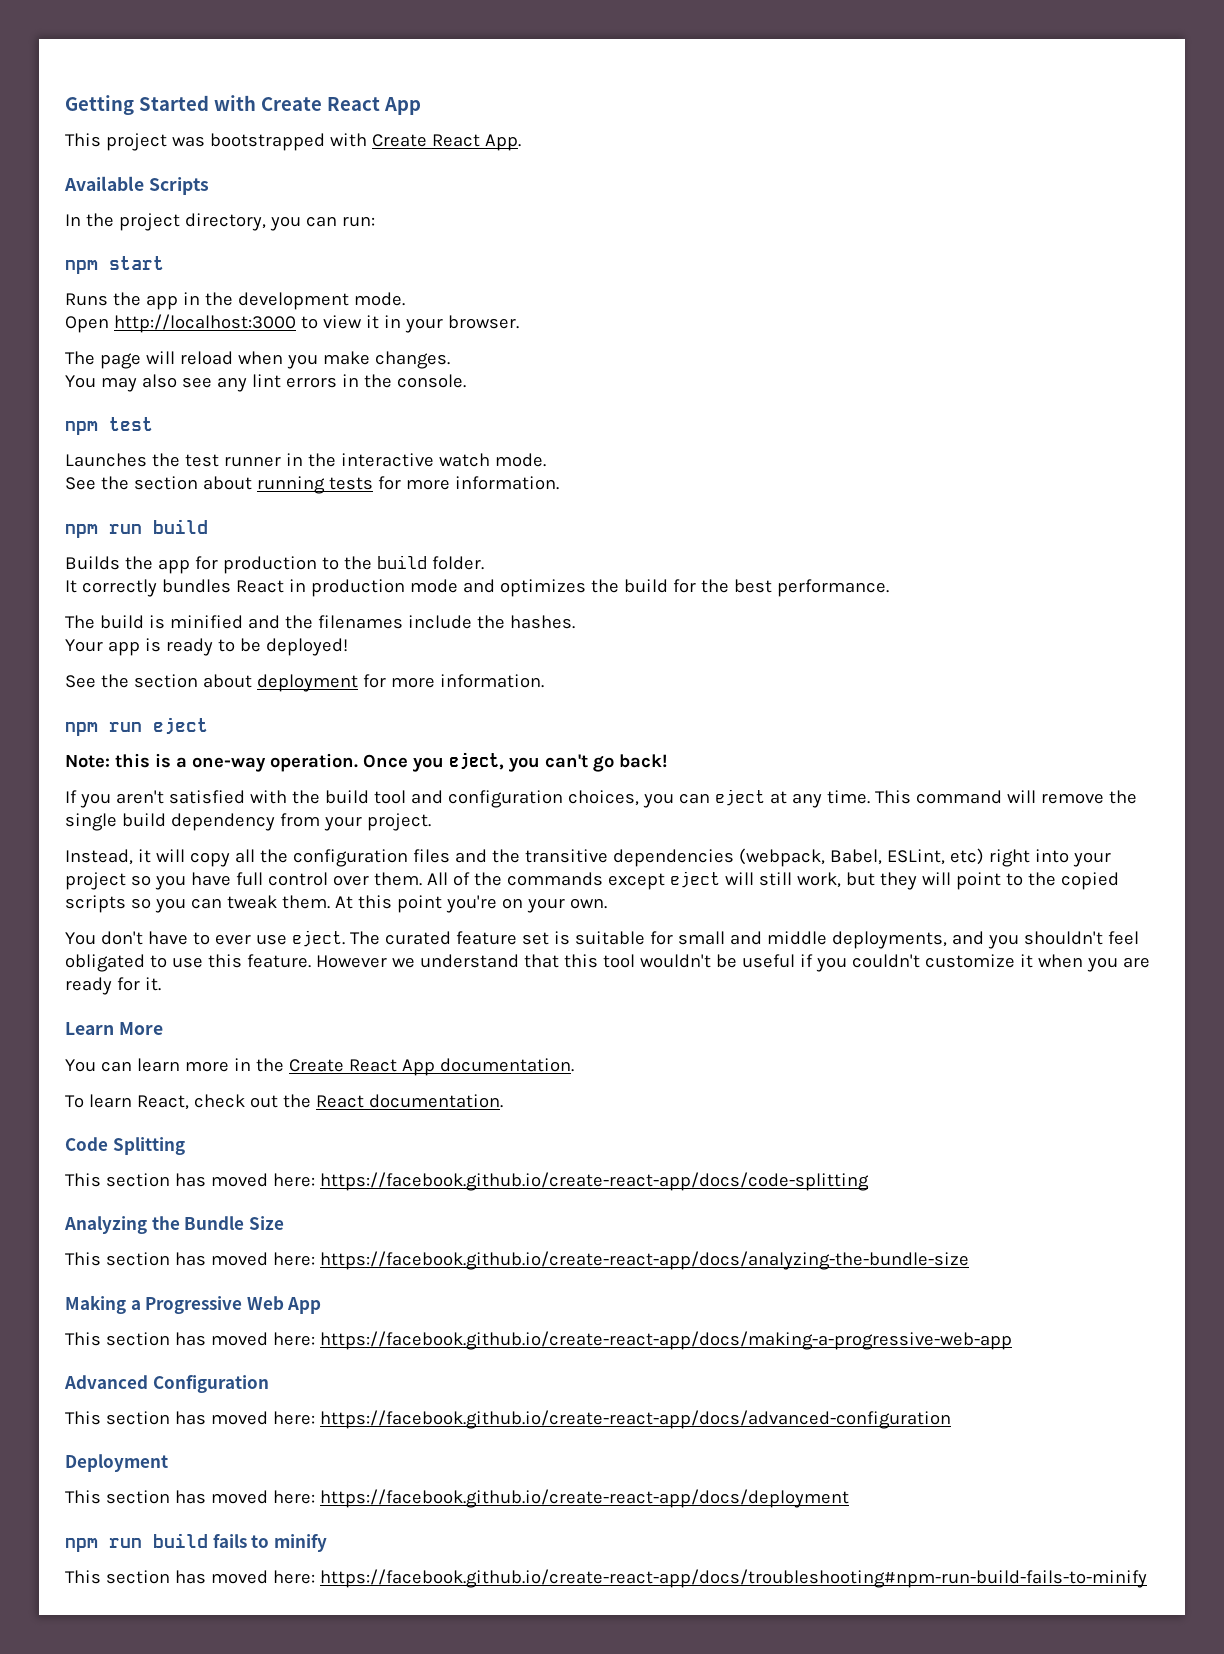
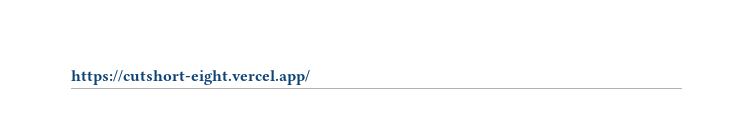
- Getting Started with Create React App
- This project was bootstrapped with Create React App.
- Available Scripts
- In the project directory, you can run:
- npm start
- Runs the app in the development mode.
- Open http://localhost:3000 to view it in your browser.
- The page will reload when you make changes.
- You may also see any lint errors in the console.
- npm test
- Launches the test runner in the interactive watch mode.
- See the section about running tests for more information.
- npm run build
- Builds the app for production to the build folder.
- It correctly bundles React in production mode and optimizes the build for the best performance.
- The build is minified and the filenames include the hashes.
- Your app is ready to be deployed!
- See the section about deployment for more information.
- npm run eject
- Note: this is a one-way operation. Once you eject, you can't go back!
- If you aren't satisfied with the build tool and configuration choices, you can eject at any time. This command will remove the single build dependency from your project.
- Instead, it will copy all the configuration files and the transitive dependencies (webpack, Babel, ESLint, etc) right into your project so you have full control over them. All of the commands except eject will still work, but they will point to the copied scripts so you can tweak them. At this point you're on your own.
- You don't have to ever use eject. The curated feature set is suitable for small and middle deployments, and you shouldn't feel obligated to use this feature. However we understand that this tool wouldn't be useful if you couldn't customize it when you are ready for it.
- Learn More
- You can learn more in the Create React App documentation.
- To learn React, check out the React documentation.
- Code Splitting
- This section has moved here: https://facebook.github.io/create-react-app/docs/code-splitting
- Analyzing the Bundle Size
- This section has moved here: https://facebook.github.io/create-react-app/docs/analyzing-the-bundle-size
- Making a Progressive Web App
- This section has moved here: https://facebook.github.io/create-react-app/docs/making-a-progressive-web-app
- Advanced Configuration
- This section has moved here: https://facebook.github.io/create-react-app/docs/advanced-configuration
- Deployment
- This section has moved here: https://facebook.github.io/create-react-app/docs/deployment
- npm run build fails to minify
- This section has moved here: https://facebook.github.io/create-react-app/docs/troubleshooting#npm-run-build-fails-to-minify
+ https://cutshort-eight.vercel.app/

